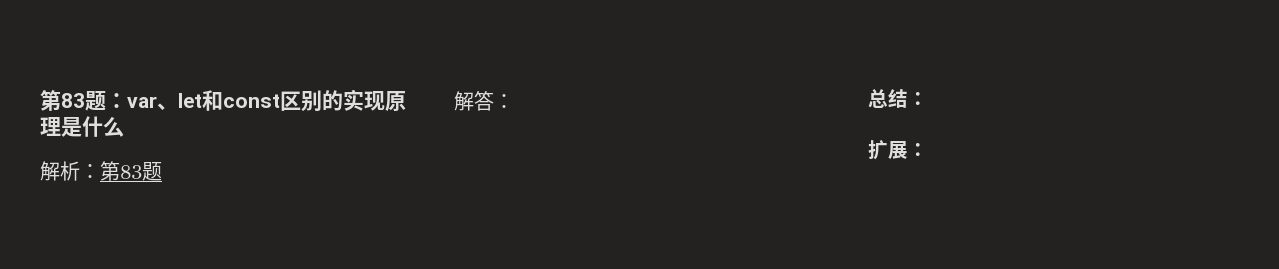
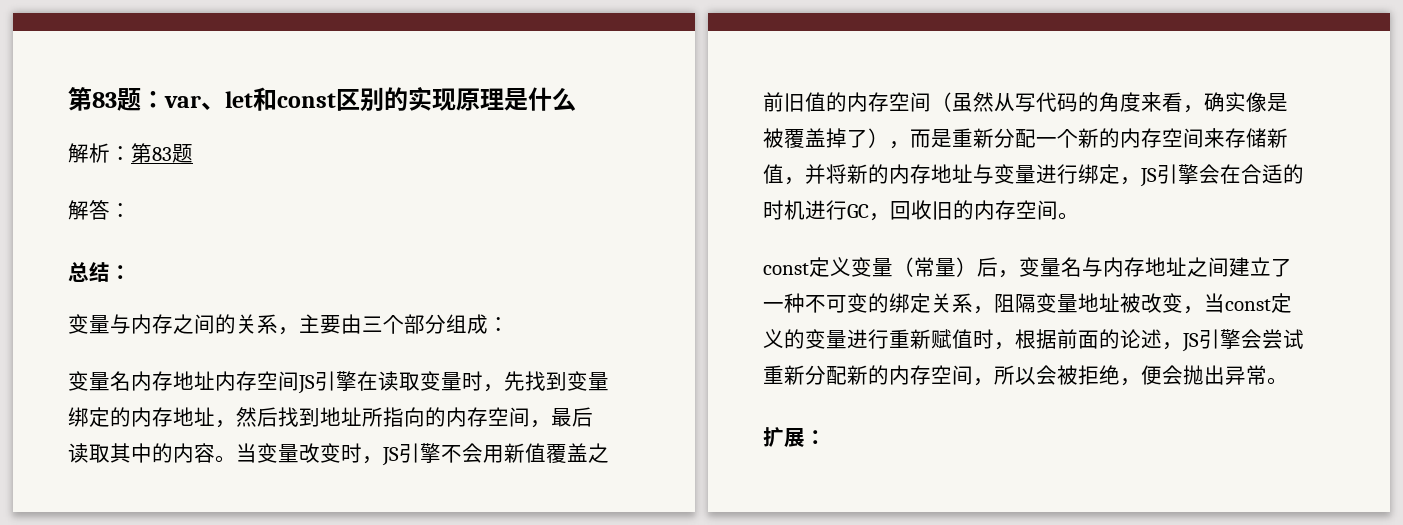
+ 变量与内存之间的关系，主要由三个部分组成：
+ 变量名内存地址内存空间JS引擎在读取变量时，先找到变量绑定的内存地址，然后找到地址所指向的内存空间，最后读取其中的内容。当变量改变时，JS引擎不会用新值覆盖之前旧值的内存空间（虽然从写代码的角度来看，确实像是被覆盖掉了），而是重新分配一个新的内存空间来存储新值，并将新的内存地址与变量进行绑定，JS引擎会在合适的时机进行GC，回收旧的内存空间。
+ const定义变量（常量）后，变量名与内存地址之间建立了一种不可变的绑定关系，阻隔变量地址被改变，当const定义的变量进行重新赋值时，根据前面的论述，JS引擎会尝试重新分配新的内存空间，所以会被拒绝，便会抛出异常。

